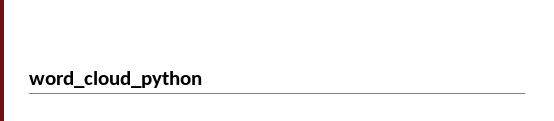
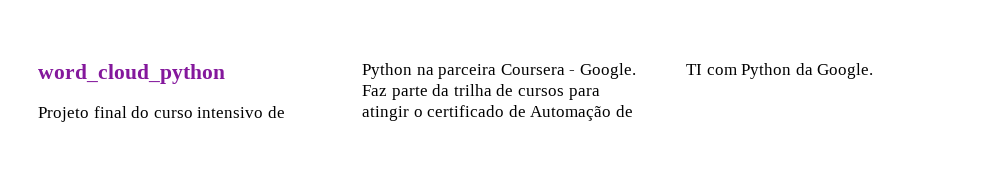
+ Projeto final do curso intensivo de Python na parceira Coursera - Google. Faz parte da trilha de cursos para atingir o certificado de Automação de TI com Python da Google.

